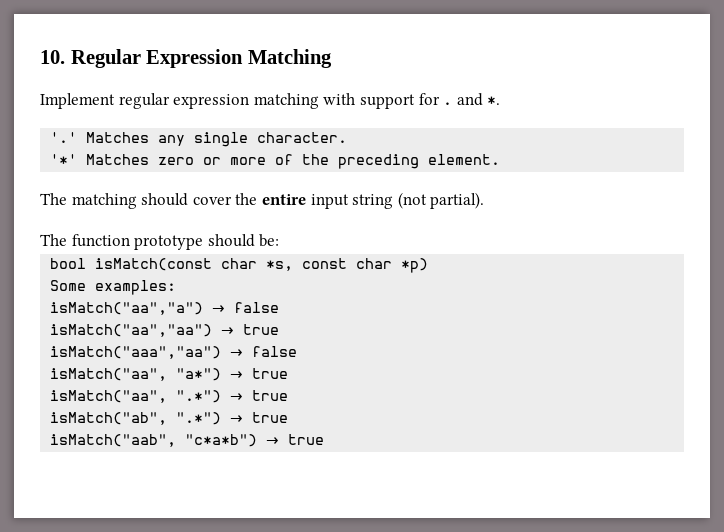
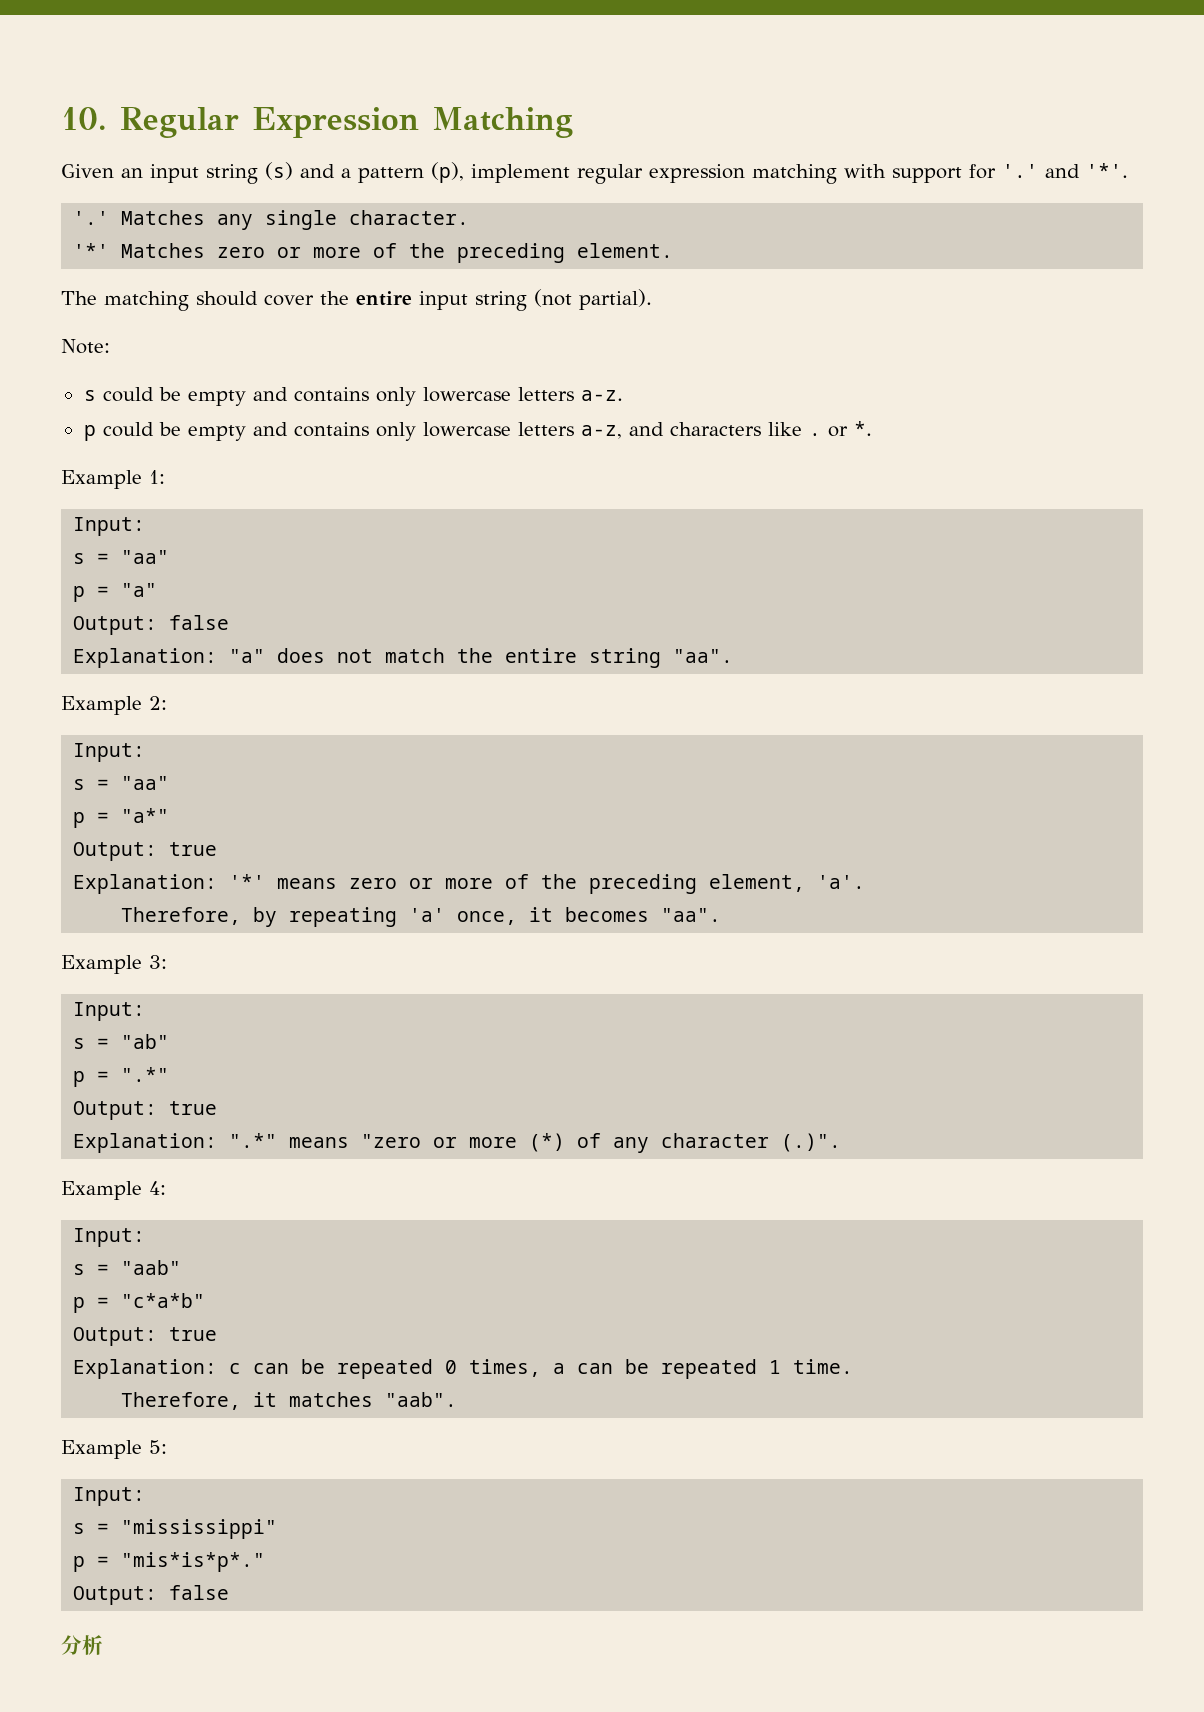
- Implement regular expression matching with support for . and *.
+ Given an input string (s) and a pattern (p), implement regular expression matching with support for '.' and '*'.
- The function prototype should be:
- bool isMatch(const char *s, const char *p)
- Some examples:
- isMatch("aa","a") → false
- isMatch("aa","aa") → true
- isMatch("aaa","aa") → false
- isMatch("aa", "a*") → true
- isMatch("aa", ".*") → true
- isMatch("ab", ".*") → true
- isMatch("aab", "c*a*b") → true
+ Note:
+ s could be empty and contains only lowercase letters a-z.
+ p could be empty and contains only lowercase letters a-z, and characters like . or *.
+ Example 1:
+ Input:
+ s = "aa"
+ p = "a"
+ Output: false
+ Explanation: "a" does not match the entire string "aa".
+ Example 2:
+ Input:
+ s = "aa"
+ p = "a*"
+ Output: true
+ Explanation: '*' means zero or more of the preceding element, 'a'.
+ Therefore, by repeating 'a' once, it becomes "aa".
+ Example 3:
+ Input:
+ s = "ab"
+ p = ".*"
+ Output: true
+ Explanation: ".*" means "zero or more (*) of any character (.)".
+ Example 4:
+ Input:
+ s = "aab"
+ p = "c*a*b"
+ Output: true
+ Explanation: c can be repeated 0 times, a can be repeated 1 time.
+ Therefore, it matches "aab".
+ Example 5:
+ Input:
+ s = "mississippi"
+ p = "mis*is*p*."
+ Output: false
+ 分析

